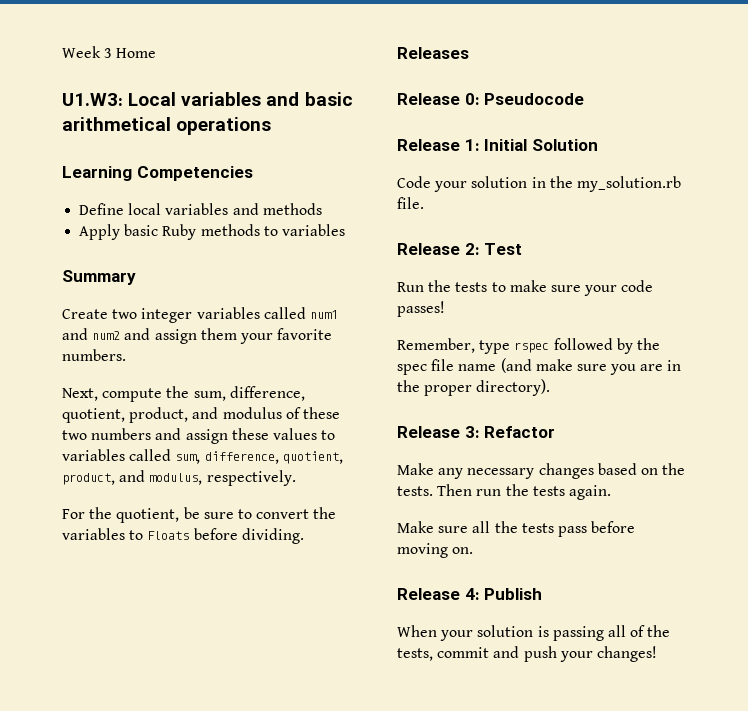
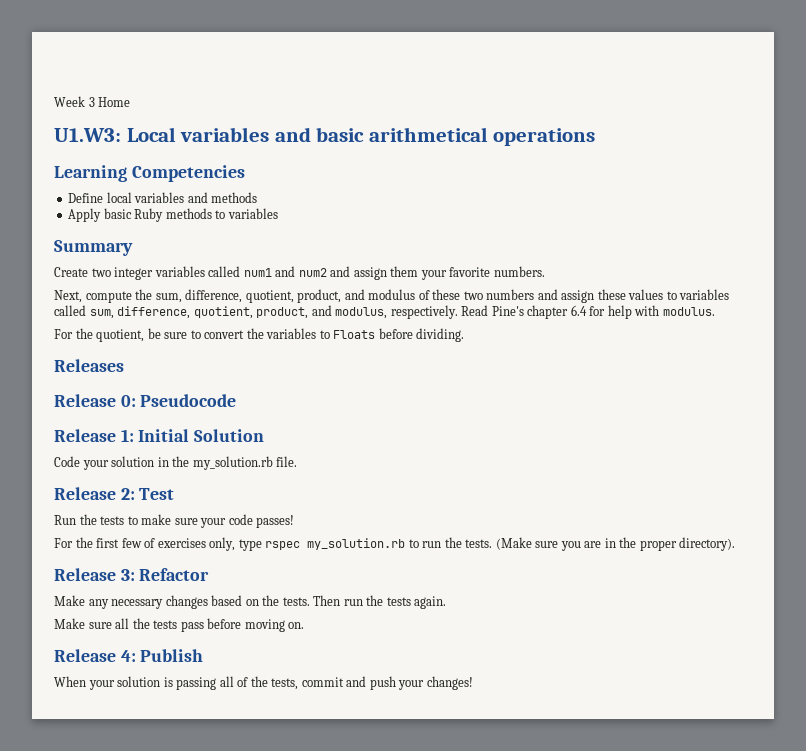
+ Read Pine's chapter 6.4 for help with modulus.
- Remember, type rspec followed by the spec file name (and make sure you are in the proper directory).
+ For the first few of exercises only, type rspec my_solution.rb to run the tests. (Make sure you are in the proper directory).

